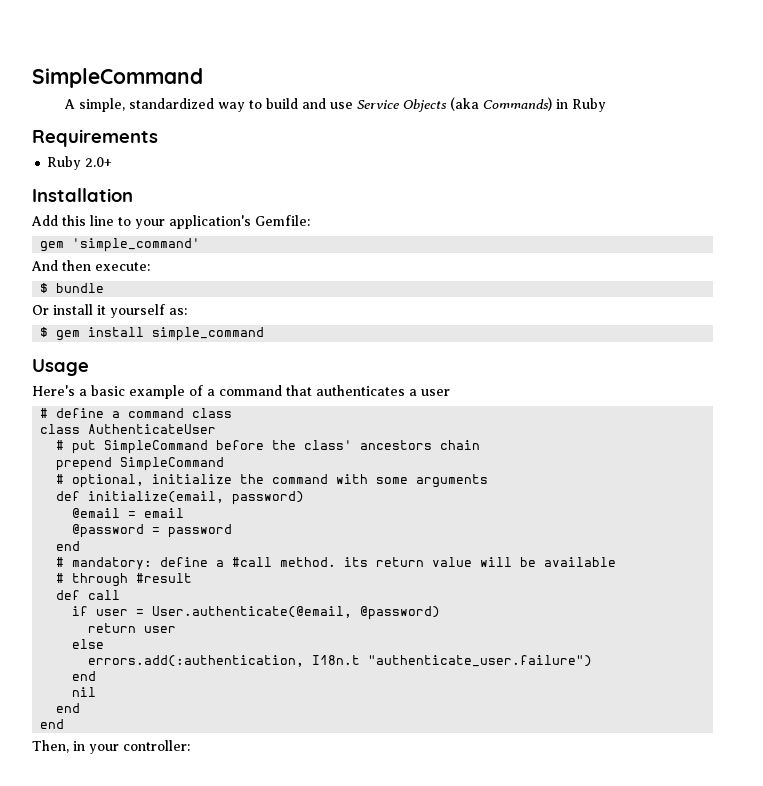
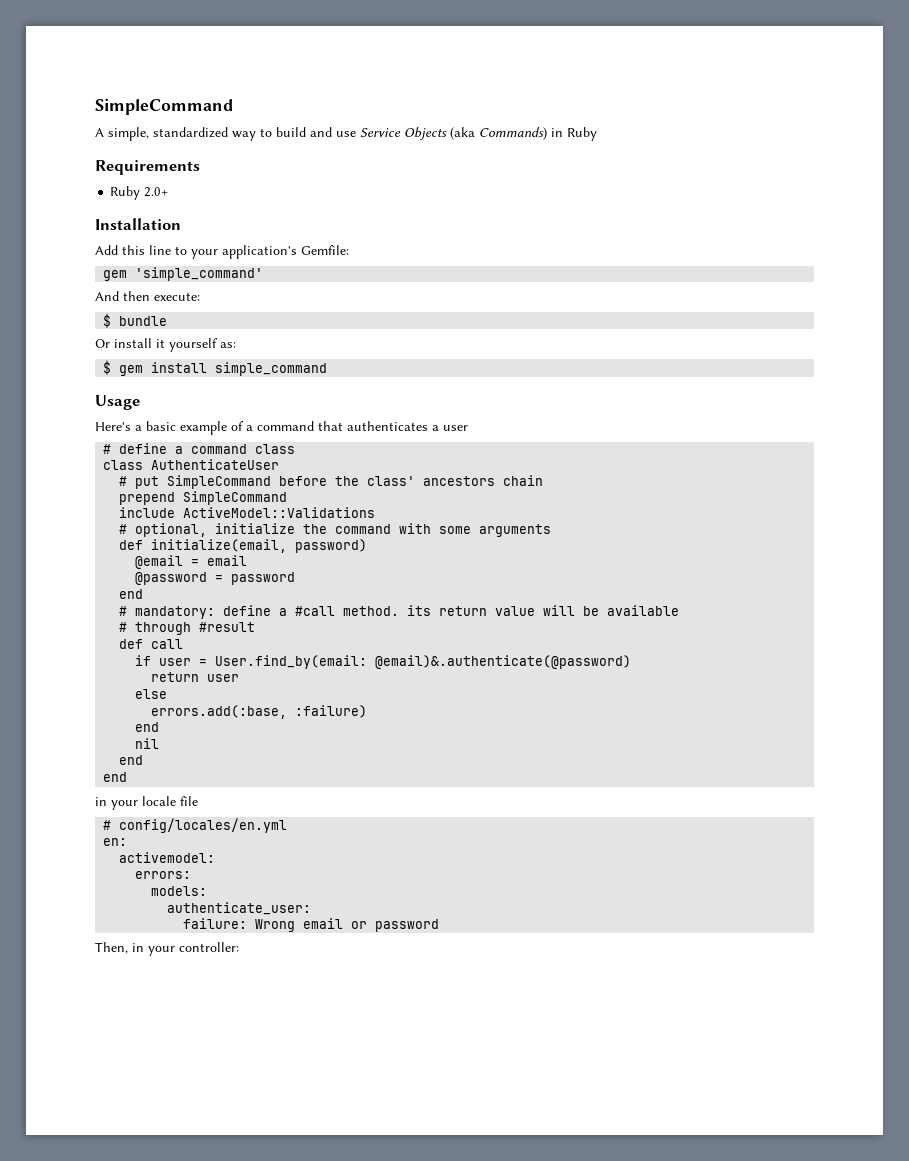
+ include ActiveModel::Validations
- if user = User.authenticate(@email, @password)
+ if user = User.find_by(email: @email)&.authenticate(@password)
- errors.add(:authentication, I18n.t "authenticate_user.failure")
+ errors.add(:base, :failure)
+ in your locale file
+ # config/locales/en.yml
+ en:
+ activemodel:
+ errors:
+ models:
+ authenticate_user:
+ failure: Wrong email or password

